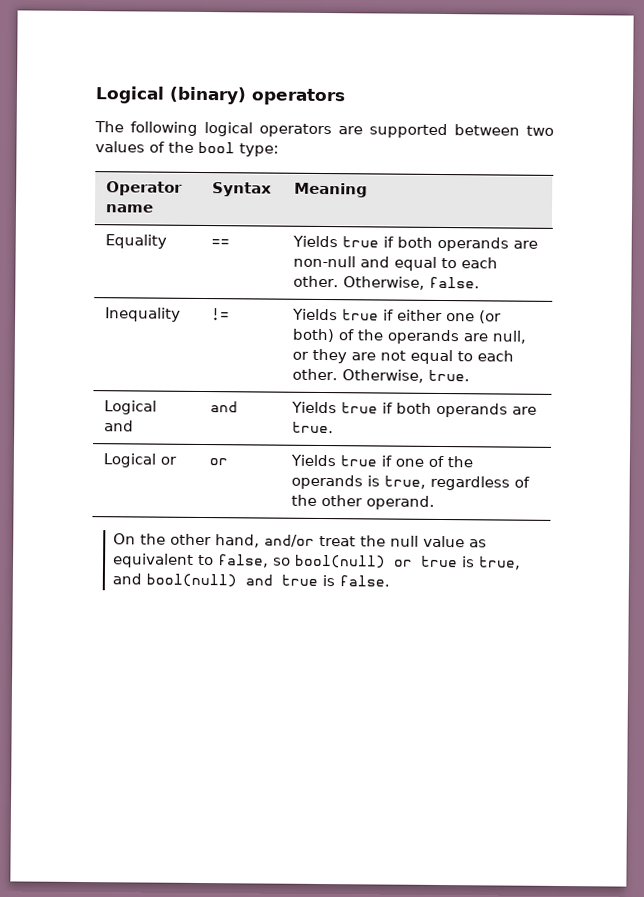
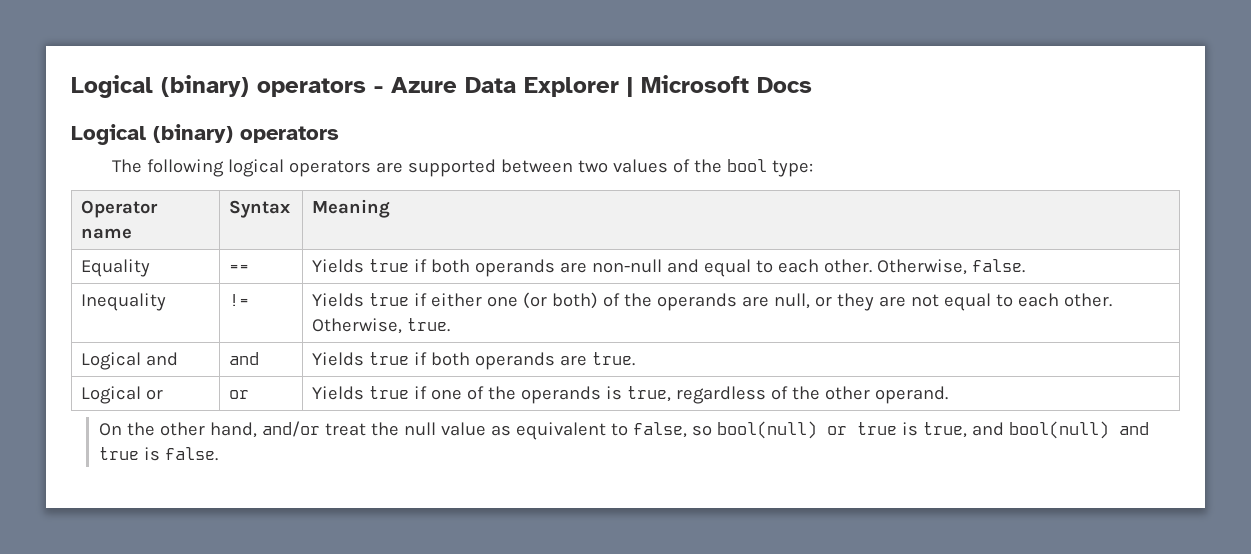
+ Logical (binary) operators - Azure Data Explorer | Microsoft Docs

